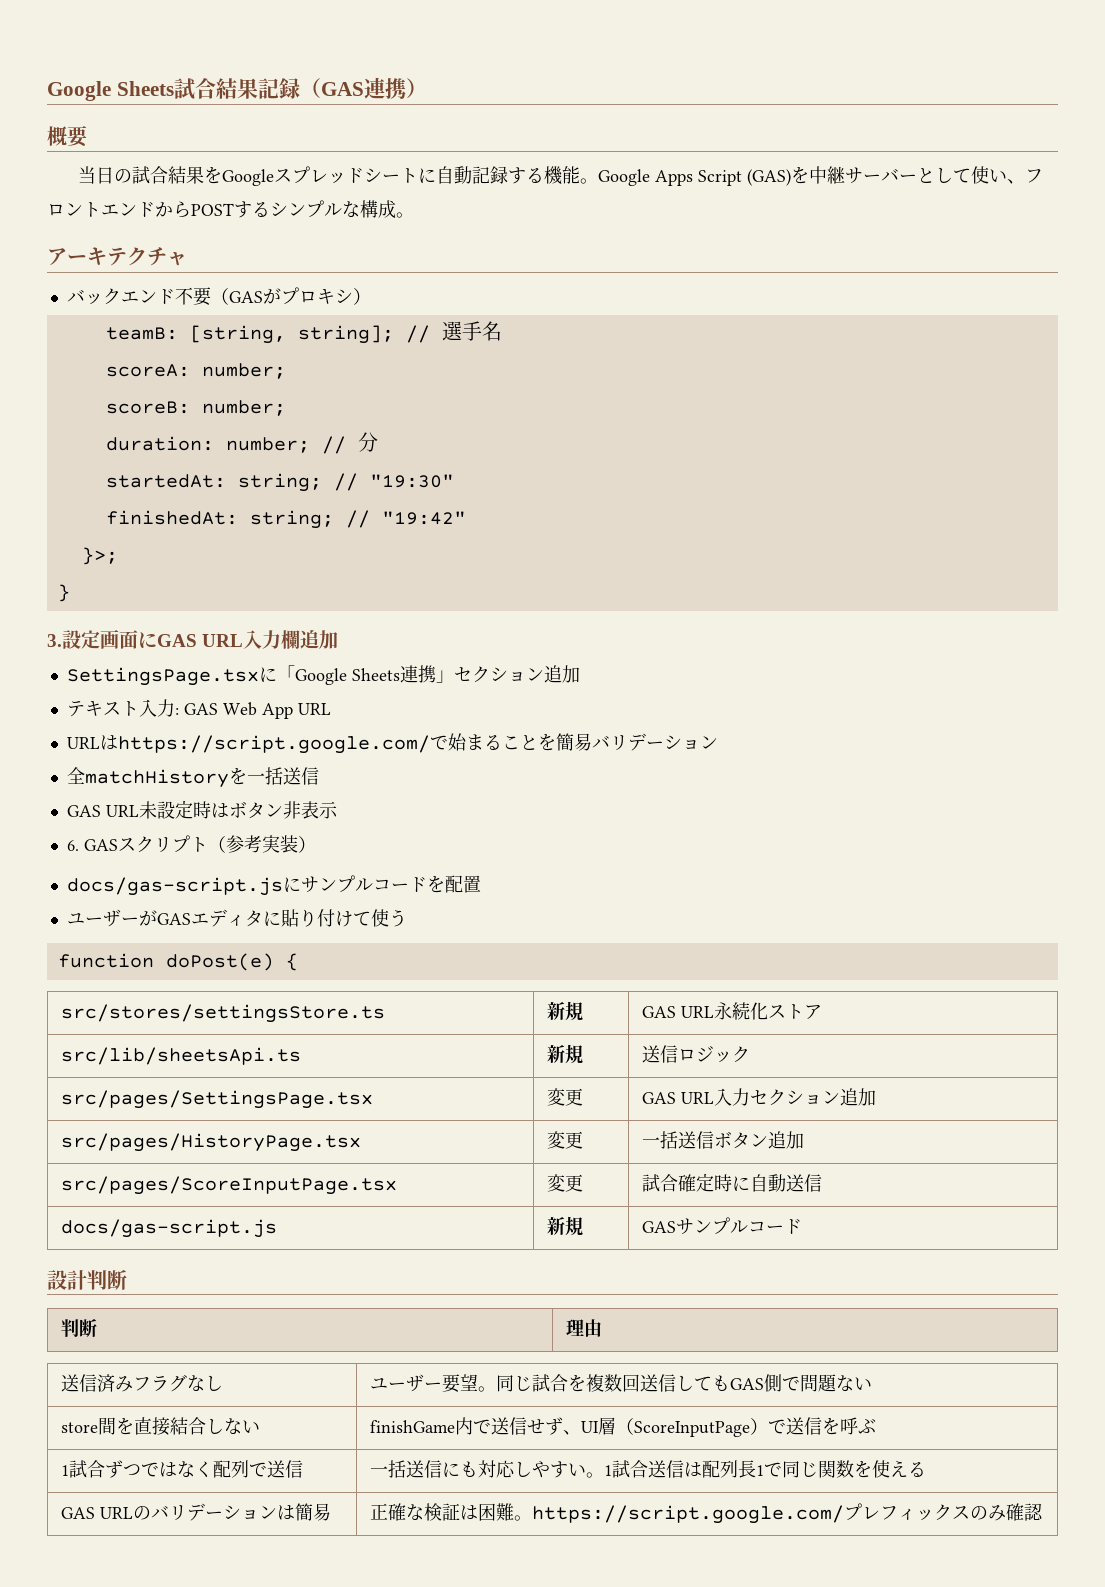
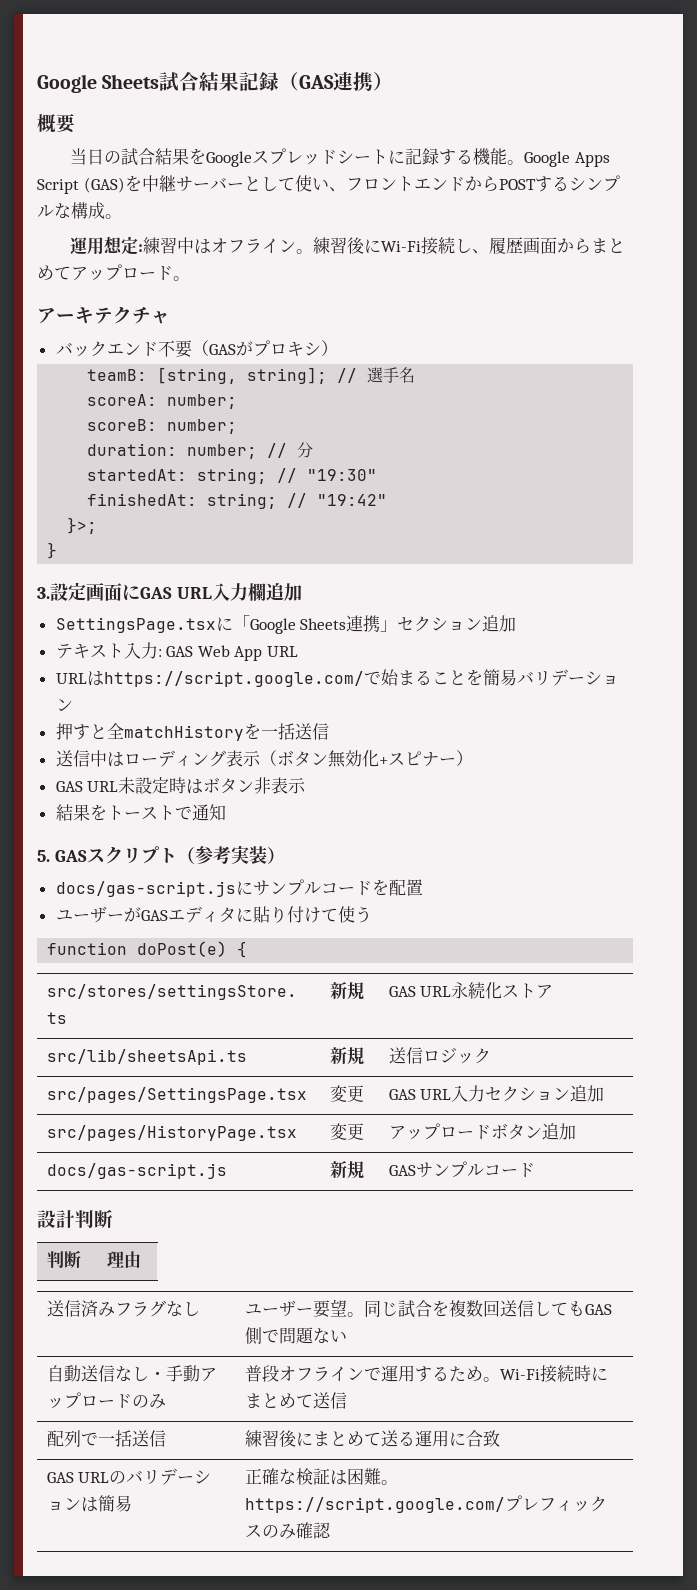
- 当日の試合結果をGoogleスプレッドシートに自動記録する機能。
+ 当日の試合結果をGoogleスプレッドシートに記録する機能。
+ 運用想定:練習中はオフライン。練習後にWi-Fi接続し、履歴画面からまとめてアップロード。
- 全matchHistoryを一括送信
+ 押すと全matchHistoryを一括送信
+ 送信中はローディング表示（ボタン無効化+スピナー）
- 6. GASスクリプト（参考実装）
+ 結果をトーストで通知
+ 5. GASスクリプト（参考実装）
- src/pages/HistoryPage.tsx | 変更 | 一括送信ボタン追加
+ src/pages/HistoryPage.tsx | 変更 | アップロードボタン追加
- src/pages/ScoreInputPage.tsx | 変更 | 試合確定時に自動送信
- store間を直接結合しない | finishGame内で送信せず、UI層（ScoreInputPage）で送信を呼ぶ
- 1試合ずつではなく配列で送信 | 一括送信にも対応しやすい。1試合送信は配列長1で同じ関数を使える
+ 自動送信なし・手動アップロードのみ | 普段オフラインで運用するため。Wi-Fi接続時にまとめて送信
+ 配列で一括送信 | 練習後にまとめて送る運用に合致

